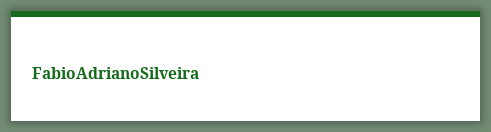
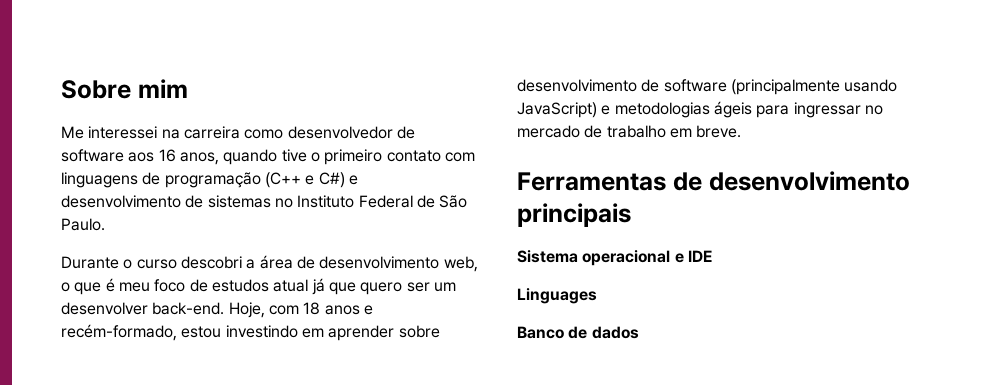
- FabioAdrianoSilveira
+ Sobre mim
+ Me interessei na carreira como desenvolvedor de software aos 16 anos, quando tive o primeiro contato com linguagens de programação (C++ e C#) e desenvolvimento de sistemas no Instituto Federal de São Paulo.
+ Durante o curso descobri a área de desenvolvimento web, o que é meu foco de estudos atual já que quero ser um desenvolver back-end. Hoje, com 18 anos e recém-formado, estou investindo em aprender sobre desenvolvimento de software (principalmente usando JavaScript) e metodologias ágeis para ingressar no mercado de trabalho em breve.
+ Ferramentas de desenvolvimento principais
+ Sistema operacional e IDE
+ Linguages
+ Banco de dados

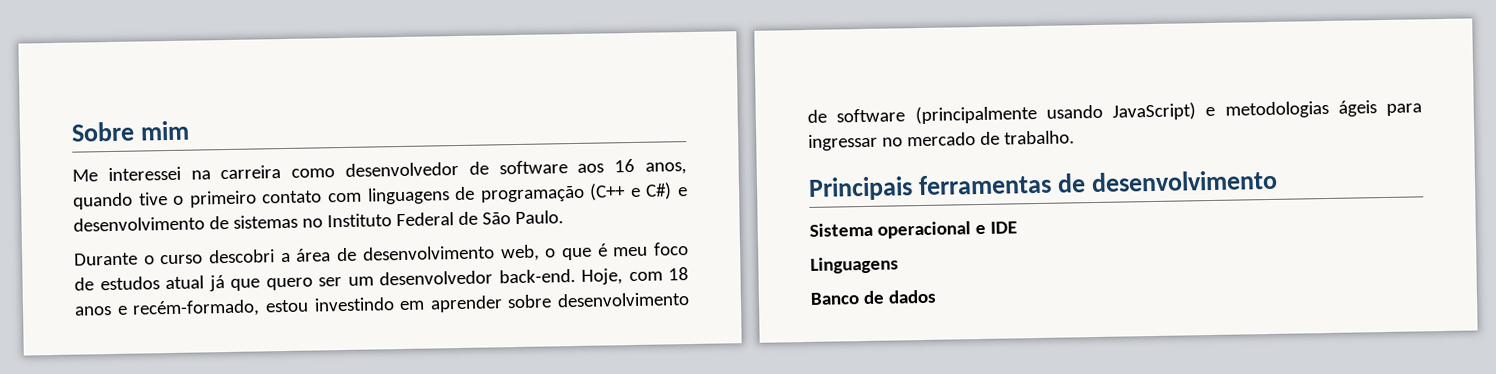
- Durante o curso descobri a área de desenvolvimento web, o que é meu foco de estudos atual já que quero ser um desenvolver back-end.
+ Durante o curso descobri a área de desenvolvimento web, o que é meu foco de estudos atual já que quero ser um desenvolvedor back-end.
- Hoje, com 18 anos e recém-formado, estou investindo em aprender sobre desenvolvimento de software (principalmente usando JavaScript) e metodologias ágeis para ingressar no mercado de trabalho em breve.
- Ferramentas de desenvolvimento principais
+ Hoje, com 18 anos e recém-formado, estou investindo em aprender sobre desenvolvimento de software (principalmente usando JavaScript) e metodologias ágeis para ingressar no mercado de trabalho.
+ Principais ferramentas de desenvolvimento
- Linguages
+ Linguagens

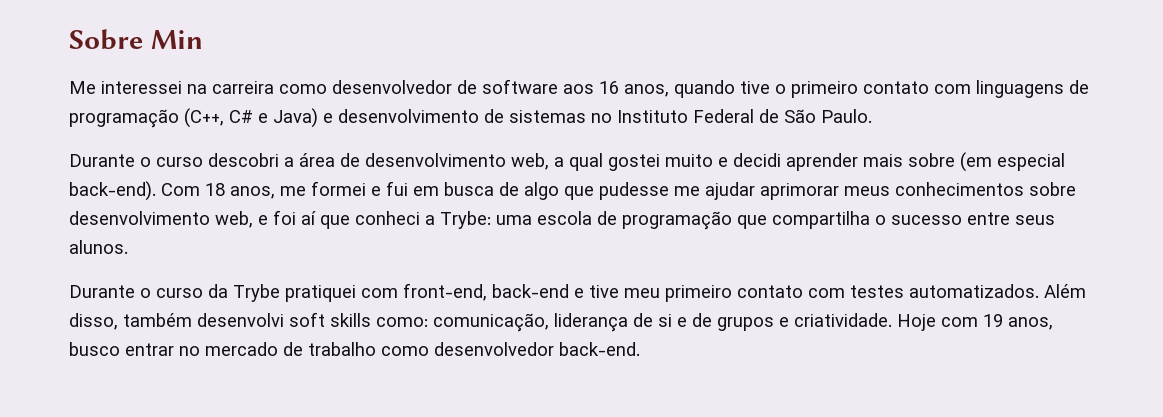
- Sobre mim
+ Sobre Min
- Me interessei na carreira como desenvolvedor de software aos 16 anos, quando tive o primeiro contato com linguagens de programação (C++ e C#) e desenvolvimento de sistemas no Instituto Federal de São Paulo.
+ Me interessei na carreira como desenvolvedor de software aos 16 anos, quando tive o primeiro contato com linguagens de programação (C++, C# e Java) e desenvolvimento de sistemas no Instituto Federal de São Paulo.
- Durante o curso descobri a área de desenvolvimento web, o que é meu foco de estudos atual já que quero ser um desenvolvedor back-end. Hoje, com 18 anos e recém-formado, estou investindo em aprender sobre desenvolvimento de software (principalmente usando JavaScript) e metodologias ágeis para ingressar no mercado de trabalho.
- Principais ferramentas de desenvolvimento
- Sistema operacional e IDE
- Linguagens
- Banco de dados
+ Durante o curso descobri a área de desenvolvimento web, a qual gostei muito e decidi aprender mais sobre (em especial back-end). Com 18 anos, me formei e fui em busca de algo que pudesse me ajudar aprimorar meus conhecimentos sobre desenvolvimento web, e foi aí que conheci a Trybe: uma escola de programação que compartilha o sucesso entre seus alunos.
+ Durante o curso da Trybe pratiquei com front-end, back-end e tive meu primeiro contato com testes automatizados. Além disso, também desenvolvi soft skills como: comunicação, liderança de si e de grupos e criatividade. Hoje com 19 anos, busco entrar no mercado de trabalho como desenvolvedor back-end.

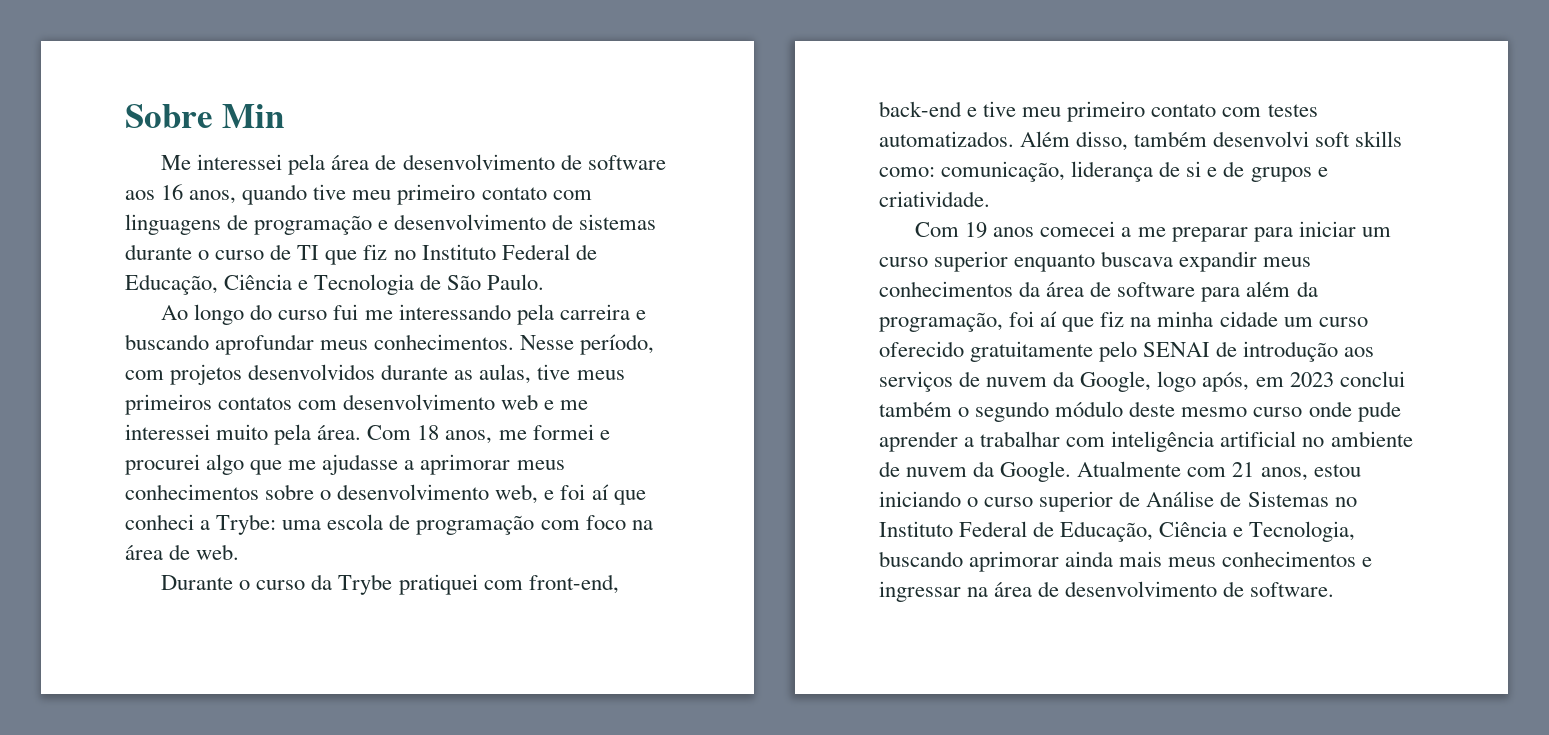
- Me interessei na carreira como desenvolvedor de software aos 16 anos, quando tive o primeiro contato com linguagens de programação (C++, C# e Java) e desenvolvimento de sistemas no Instituto Federal de São Paulo.
- Durante o curso descobri a área de desenvolvimento web, a qual gostei muito e decidi aprender mais sobre (em especial back-end).
+ Me interessei pela área de desenvolvimento de software aos 16 anos, quando tive meu primeiro contato com linguagens de programação e desenvolvimento de sistemas durante o curso de TI que fiz no Instituto Federal de Educação, Ciência e Tecnologia de São Paulo.
+ Ao longo do curso fui me interessando pela carreira e buscando aprofundar meus conhecimentos. Nesse período, com projetos desenvolvidos durante as aulas, tive meus primeiros contatos com desenvolvimento web e me interessei muito pela área.
- Com 18 anos, me formei e fui em busca de algo que pudesse me ajudar aprimorar meus conhecimentos sobre desenvolvimento web, e foi aí que conheci a Trybe: uma escola de programação que compartilha o sucesso entre seus alunos.
+ Com 18 anos, me formei e procurei algo que me ajudasse a aprimorar meus conhecimentos sobre o desenvolvimento web, e foi aí que conheci a Trybe: uma escola de programação com foco na área de web.
- Além disso, também desenvolvi soft skills como: comunicação, liderança de si e de grupos e criatividade. Hoje com 19 anos, busco entrar no mercado de trabalho como desenvolvedor back-end.
+ Além disso, também desenvolvi soft skills como: comunicação, liderança de si e de grupos e criatividade.
+ Com 19 anos comecei a me preparar para iniciar um curso superior enquanto buscava expandir meus conhecimentos da área de software para além da programação, foi aí que fiz na minha cidade um curso oferecido gratuitamente pelo SENAI de introdução aos serviços de nuvem da Google, logo após, em 2023 conclui também o segundo módulo deste mesmo curso onde pude aprender a trabalhar com inteligência artificial no ambiente de nuvem da Google. Atualmente com 21 anos, estou iniciando o curso superior de Análise de Sistemas no Instituto Federal de Educação, Ciência e Tecnologia, buscando aprimorar ainda mais meus conhecimentos e ingressar na área de desenvolvimento de software.

